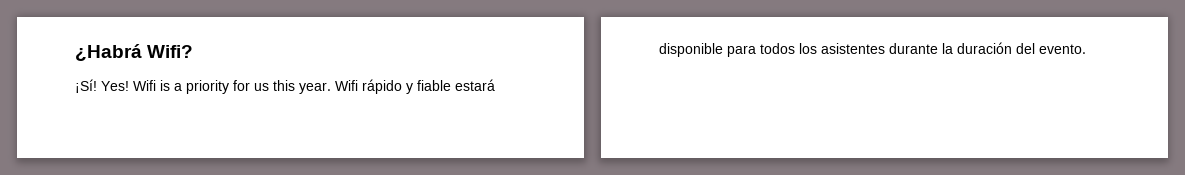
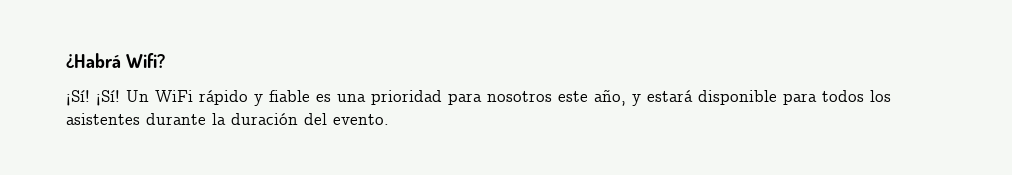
- Yes! Wifi is a priority for us this year. Wifi rápido y fiable estará disponible para todos los asistentes durante la duración del evento.
+ ¡Sí! Un WiFi rápido y fiable es una prioridad para nosotros este año, y estará disponible para todos los asistentes durante la duración del evento.

